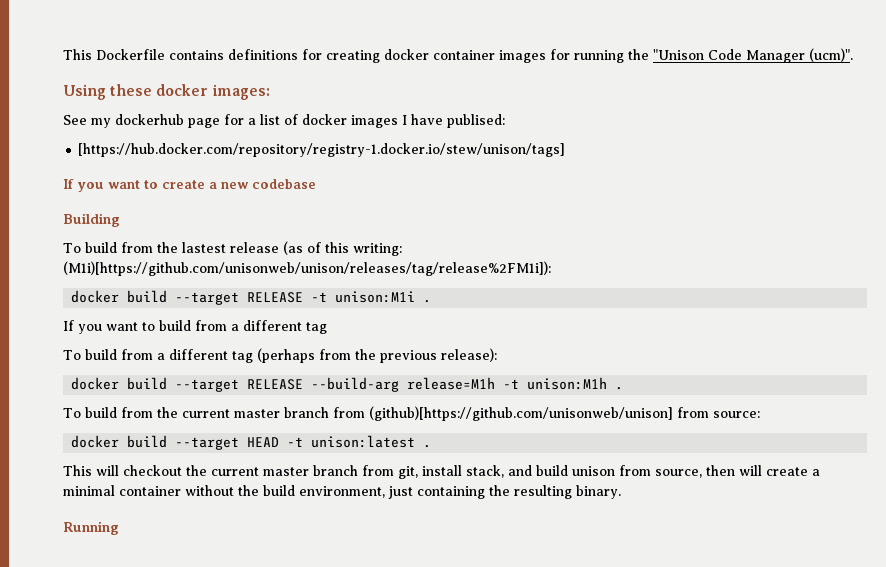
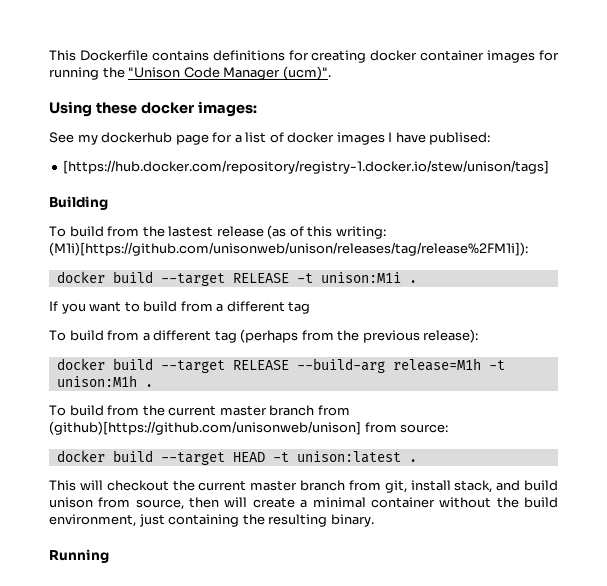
- If you want to create a new codebase

